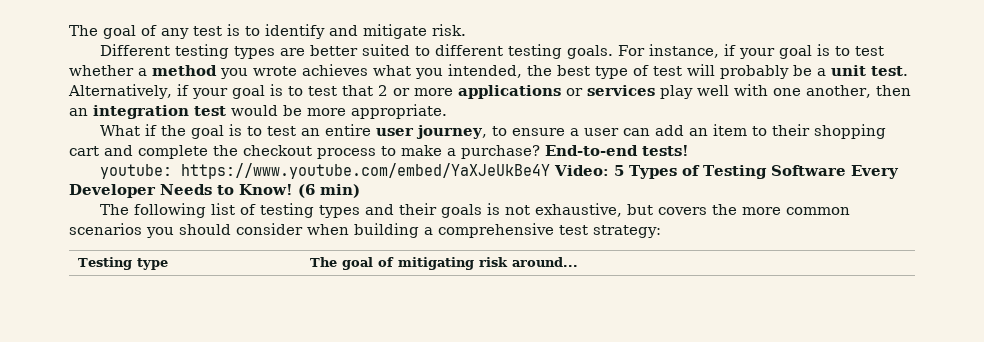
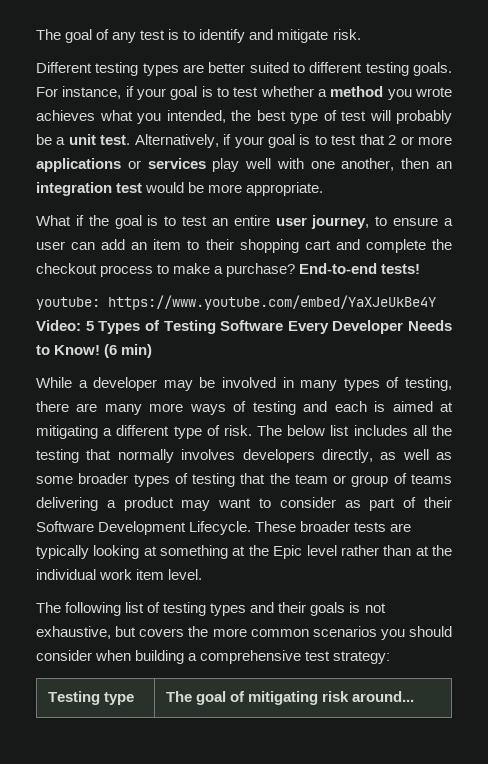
+ While a developer may be involved in many types of testing, there are many more ways of testing and each is aimed at mitigating a different type of risk. The below list includes all the testing that normally involves developers directly, as well as some broader types of testing that the team or group of teams delivering a product may want to consider as part of their Software Development Lifecycle. These broader tests are typically looking at something at the Epic level rather than at the individual work item level.

